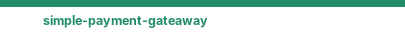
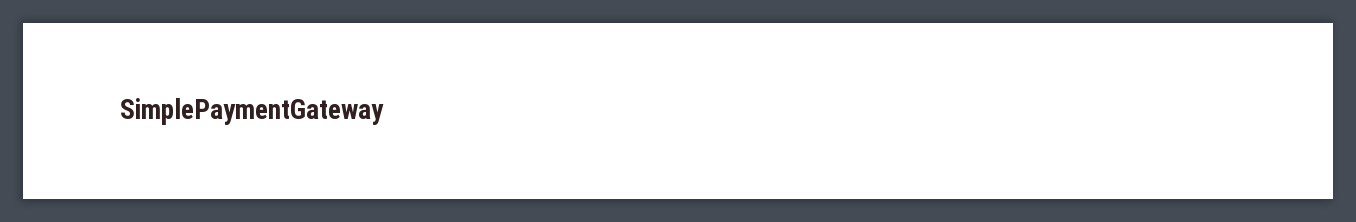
- simple-payment-gateaway
+ SimplePaymentGateway

